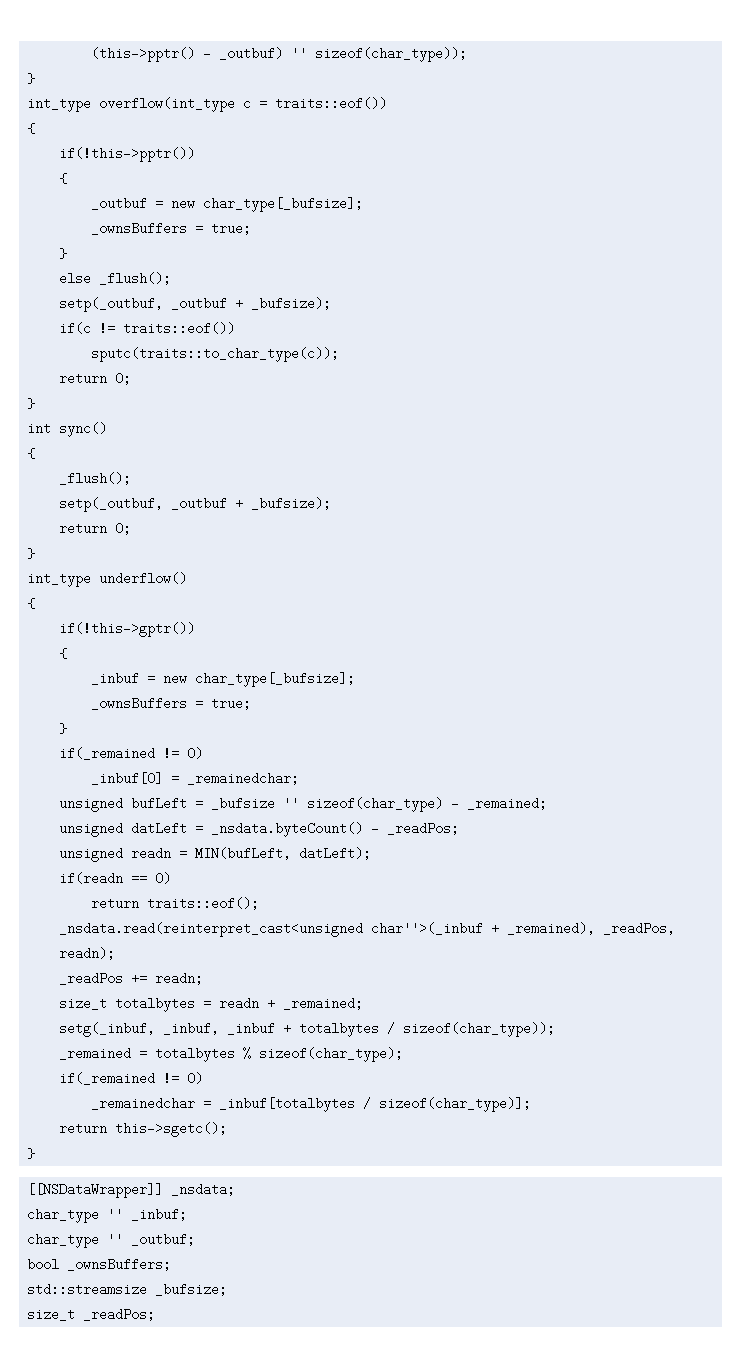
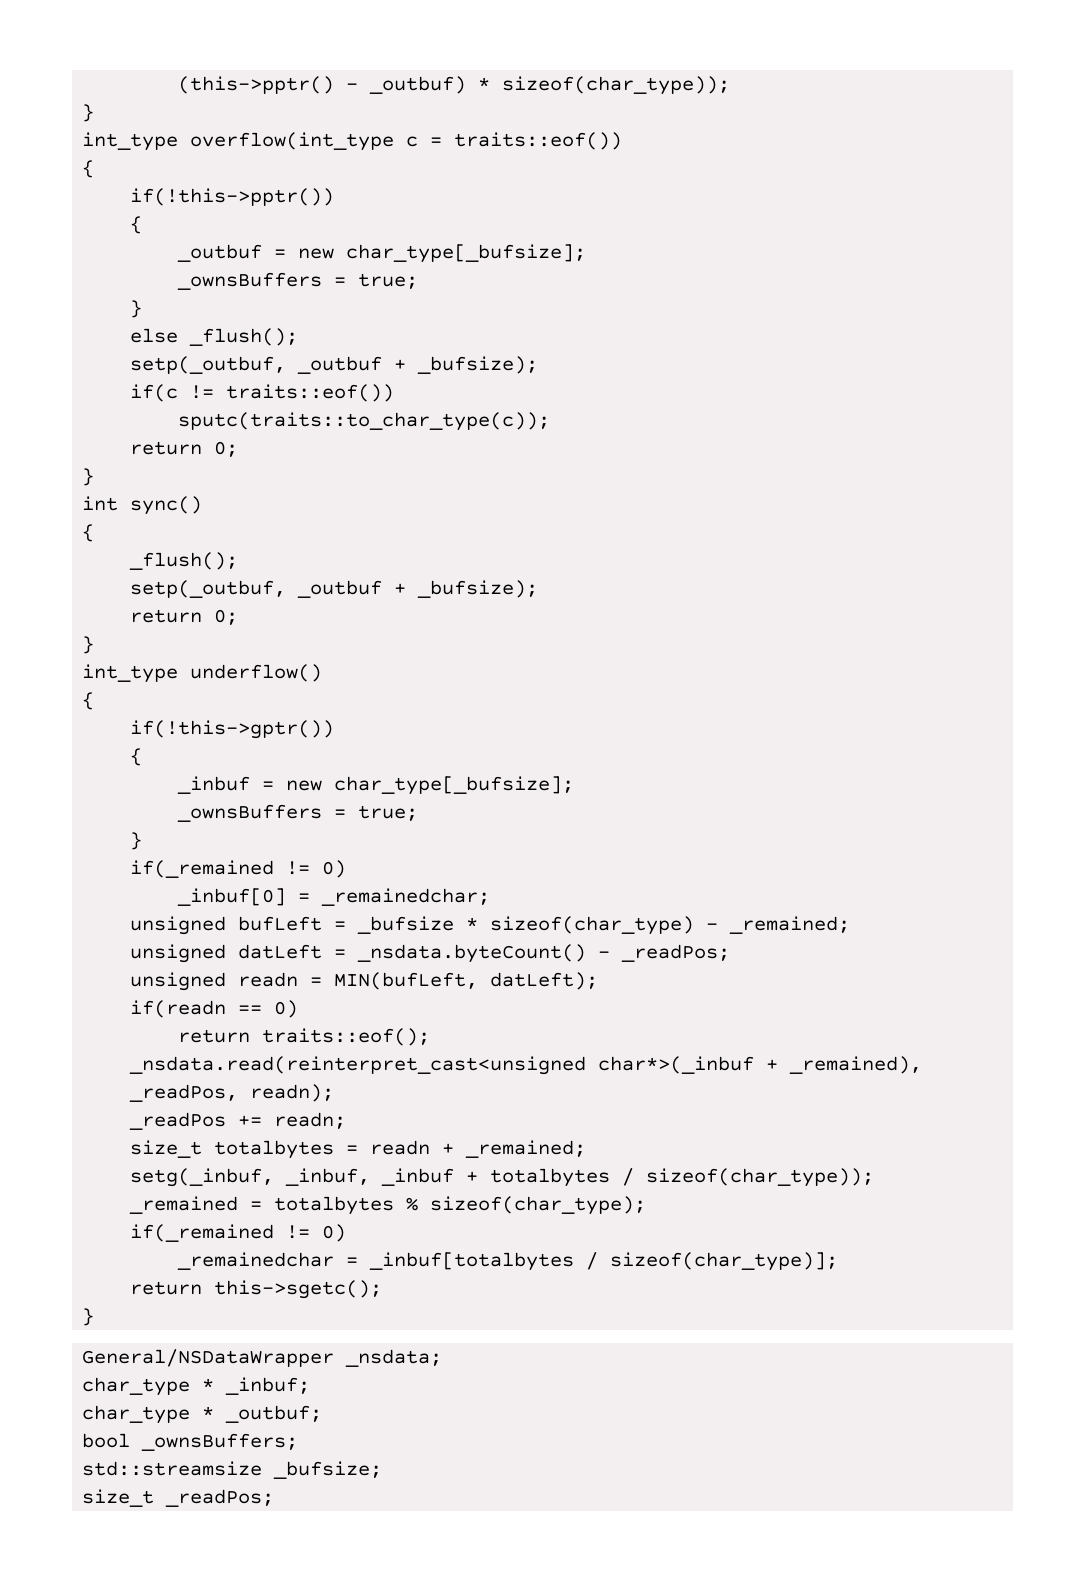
- (this->pptr() - _outbuf) '' sizeof(char_type));
+ (this->pptr() - _outbuf) * sizeof(char_type));
- unsigned bufLeft = _bufsize '' sizeof(char_type) - _remained;
+ unsigned bufLeft = _bufsize * sizeof(char_type) - _remained;
- _nsdata.read(reinterpret_cast<unsigned char''>(_inbuf + _remained), _readPos, readn);
+ _nsdata.read(reinterpret_cast<unsigned char*>(_inbuf + _remained), _readPos, readn);
- [[NSDataWrapper]] _nsdata;
+ General/NSDataWrapper _nsdata;
- char_type '' _inbuf;
+ char_type * _inbuf;
- char_type '' _outbuf;
+ char_type * _outbuf;

